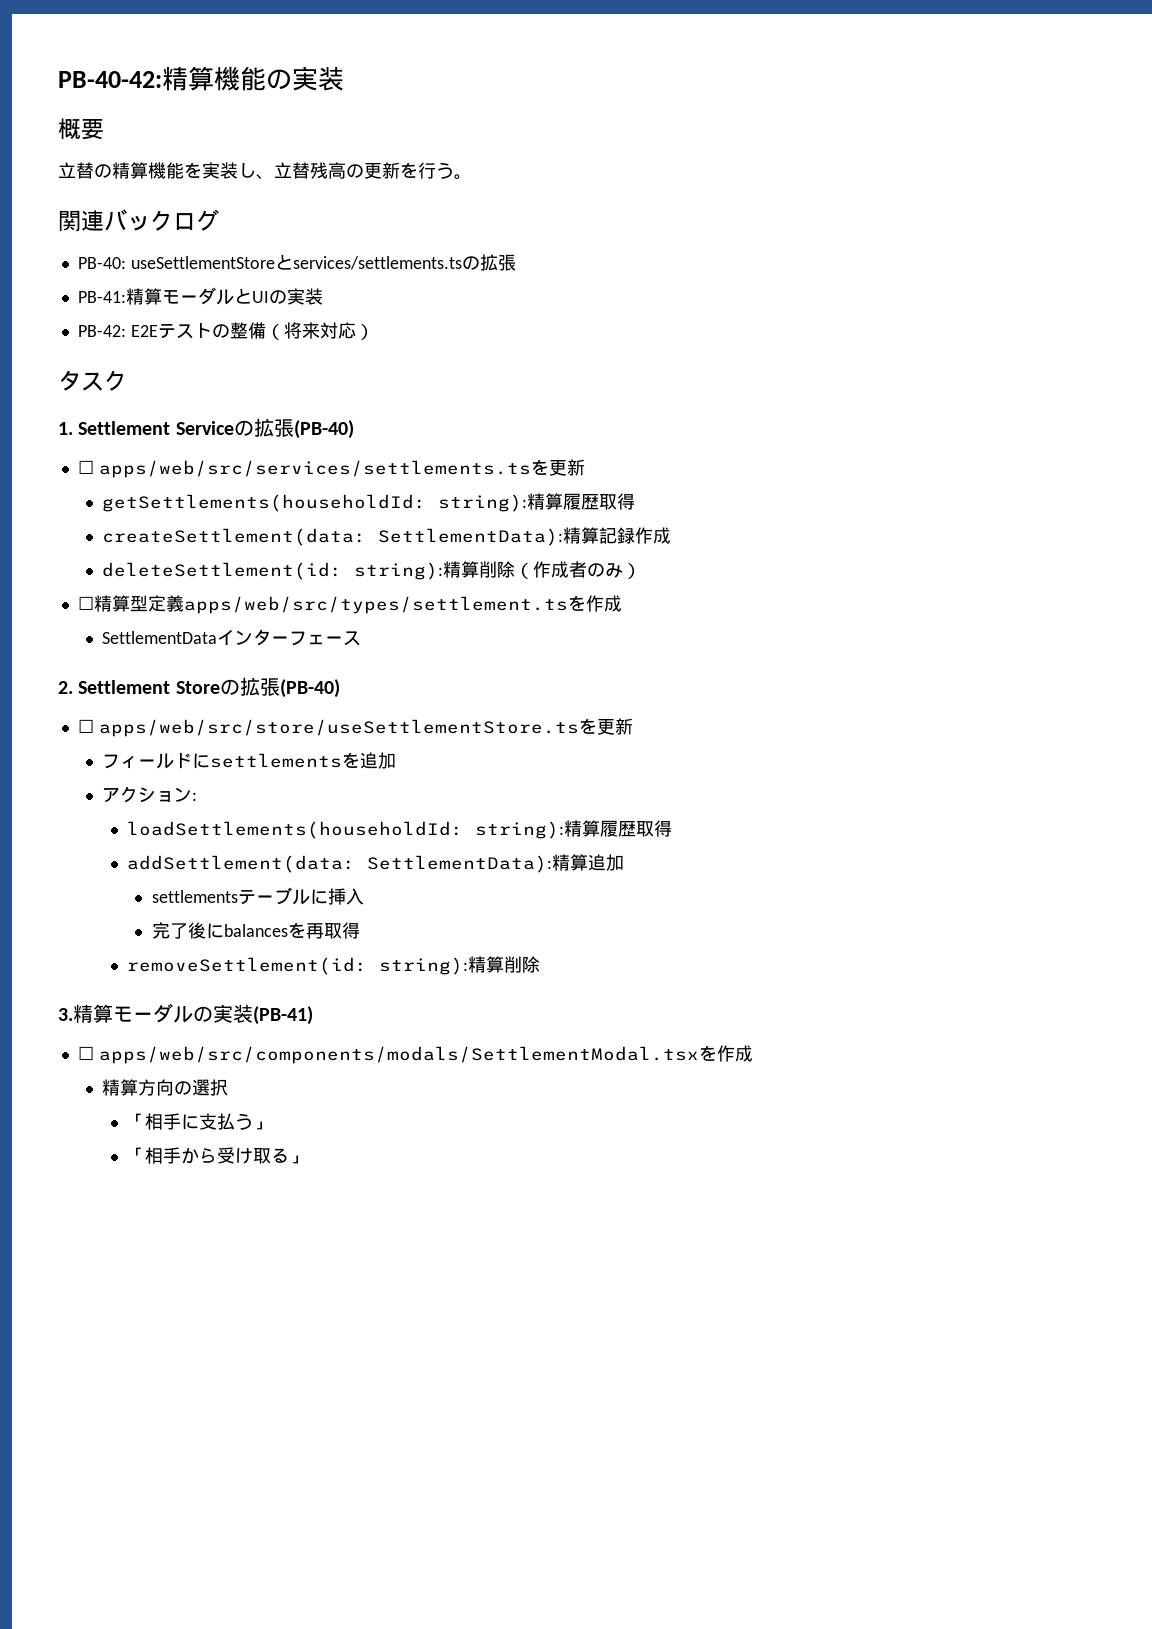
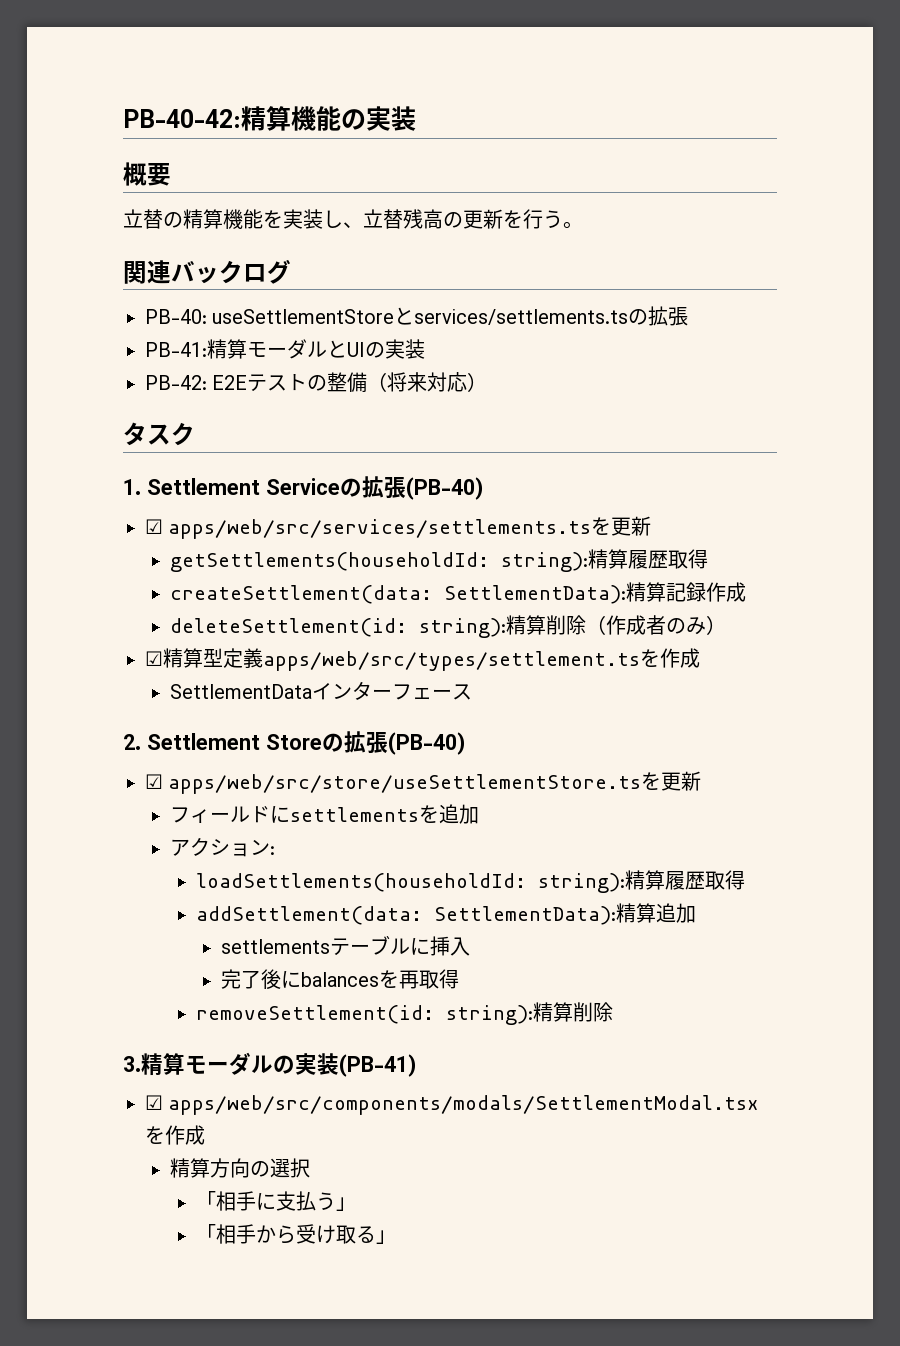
- ☐ apps/web/src/services/settlements.tsを更新
+ ☑ apps/web/src/services/settlements.tsを更新
- ☐精算型定義apps/web/src/types/settlement.tsを作成
+ ☑精算型定義apps/web/src/types/settlement.tsを作成
- ☐ apps/web/src/store/useSettlementStore.tsを更新
+ ☑ apps/web/src/store/useSettlementStore.tsを更新
- ☐ apps/web/src/components/modals/SettlementModal.tsxを作成
+ ☑ apps/web/src/components/modals/SettlementModal.tsxを作成

